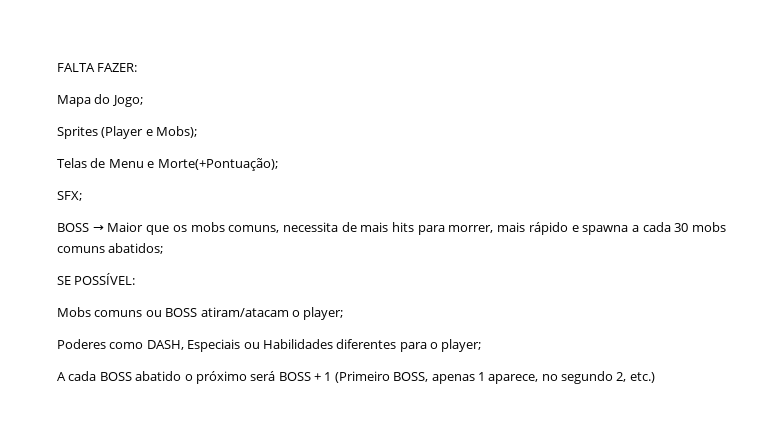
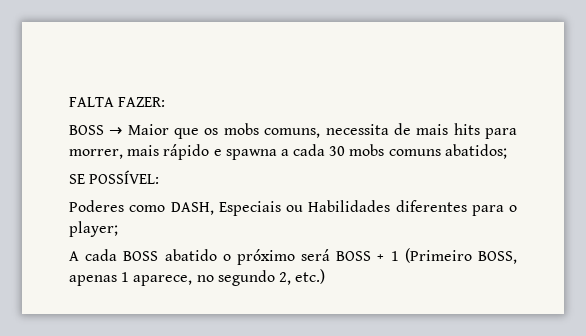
- Mapa do Jogo;
- Sprites (Player e Mobs);
- Telas de Menu e Morte(+Pontuação);
- SFX;
- Mobs comuns ou BOSS atiram/atacam o player;

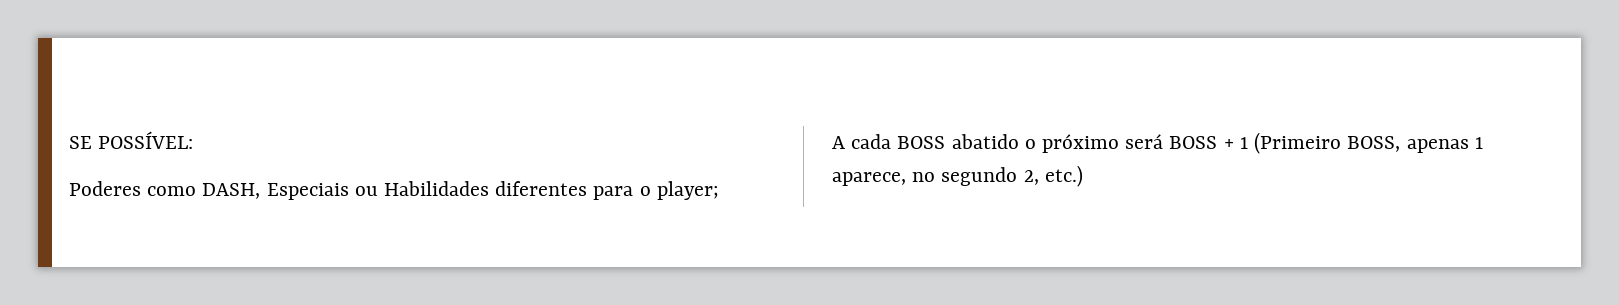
- FALTA FAZER:
- BOSS → Maior que os mobs comuns, necessita de mais hits para morrer, mais rápido e spawna a cada 30 mobs comuns abatidos;

